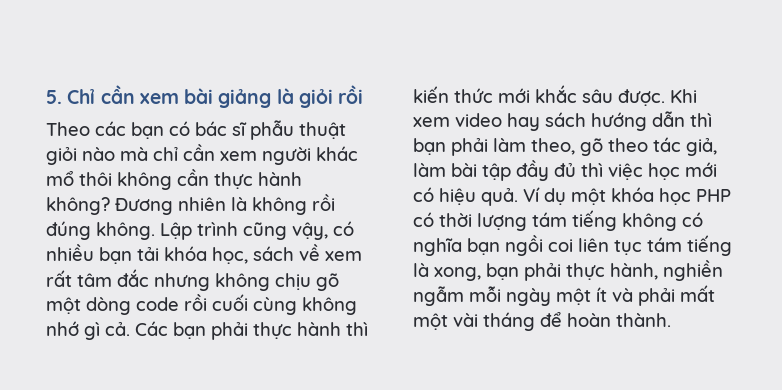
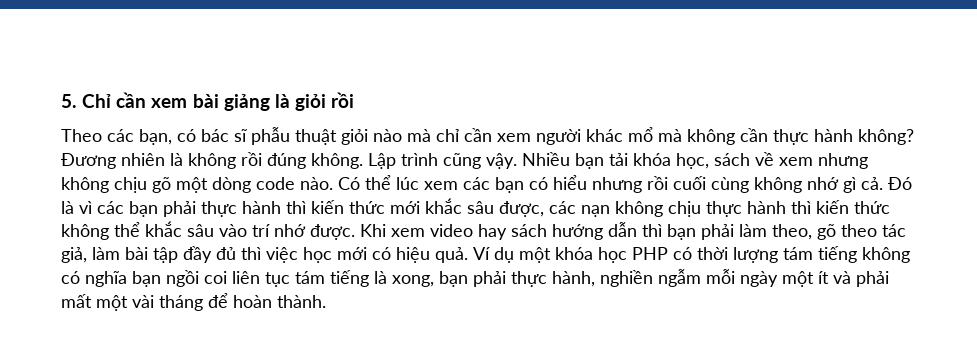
- Theo các bạn có bác sĩ phẫu thuật giỏi nào mà chỉ cần xem người khác mổ thôi không cần thực hành không?
+ Theo các bạn, có bác sĩ phẫu thuật giỏi nào mà chỉ cần xem người khác mổ mà không cần thực hành không?
- Lập trình cũng vậy, có nhiều bạn tải khóa học, sách về xem rất tâm đắc nhưng không chịu gõ một dòng code rồi cuối cùng không nhớ gì cả.
+ Lập trình cũng vậy. Nhiều bạn tải khóa học, sách về xem nhưng không chịu gõ một dòng code nào. Có thể lúc xem các bạn có hiểu nhưng rồi cuối cùng không nhớ gì cả.
- Các bạn phải thực hành thì kiến thức mới khắc sâu được.
+ Đó là vì các bạn phải thực hành thì kiến thức mới khắc sâu được, các nạn không chịu thực hành thì kiến thức không thể khắc sâu vào trí nhớ được.

